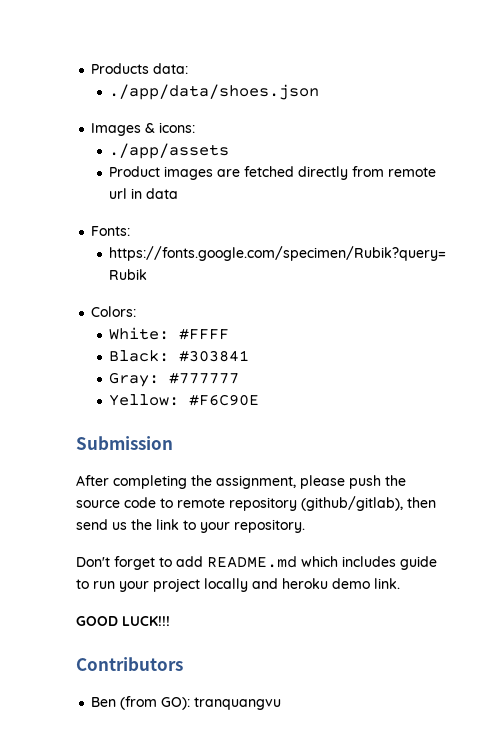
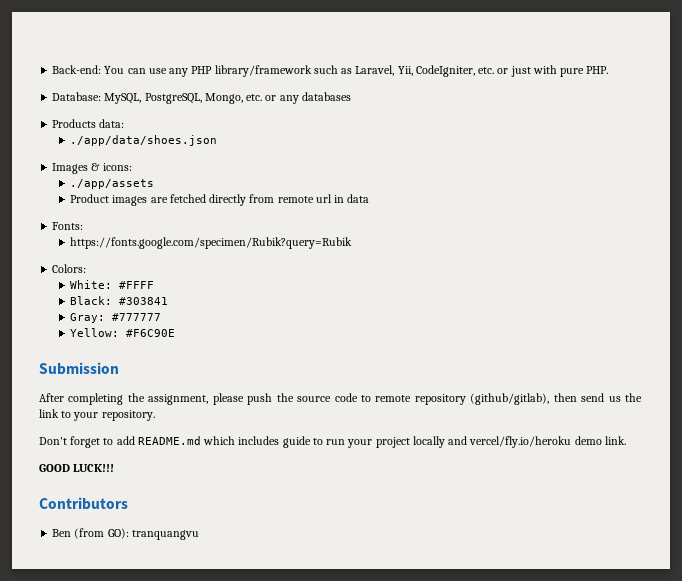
+ Back-end: You can use any PHP library/framework such as Laravel, Yii, CodeIgniter, etc. or just with pure PHP.
+ Database: MySQL, PostgreSQL, Mongo, etc. or any databases
- Don't forget to add README.md which includes guide to run your project locally and heroku demo link.
+ Don't forget to add README.md which includes guide to run your project locally and vercel/fly.io/heroku demo link.

